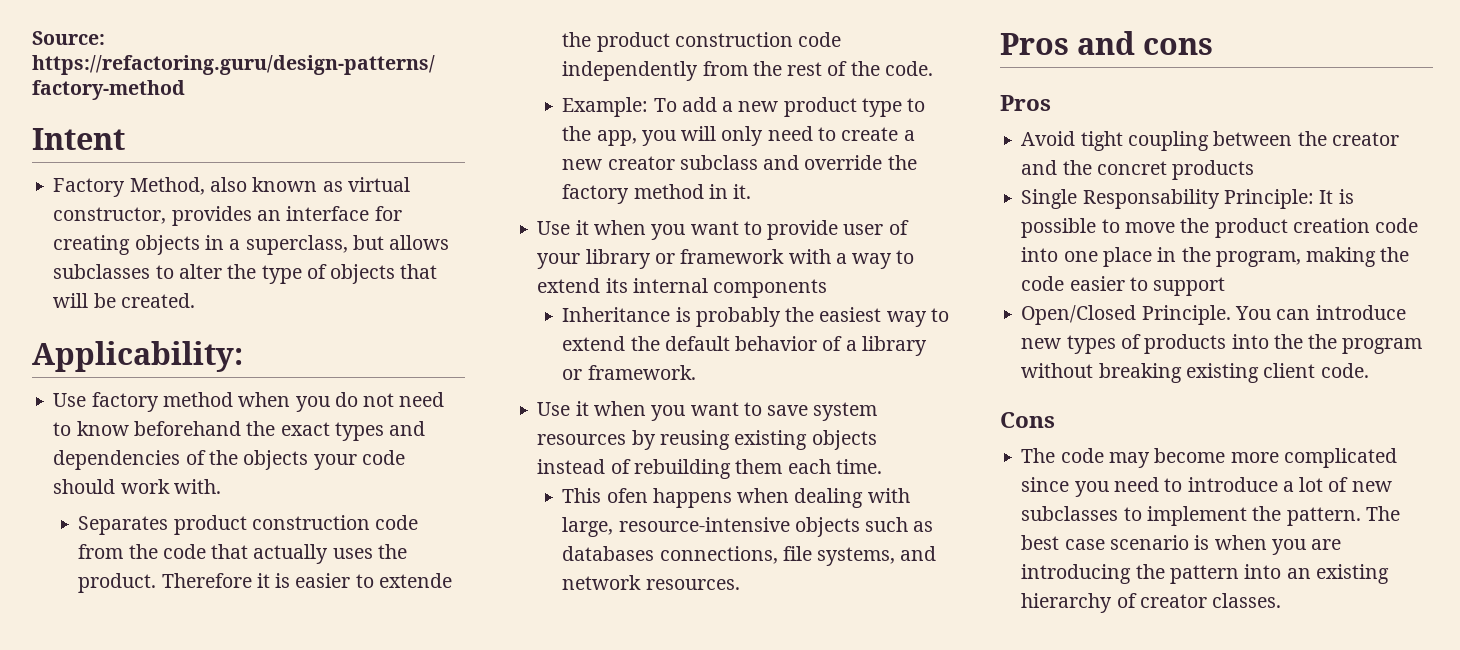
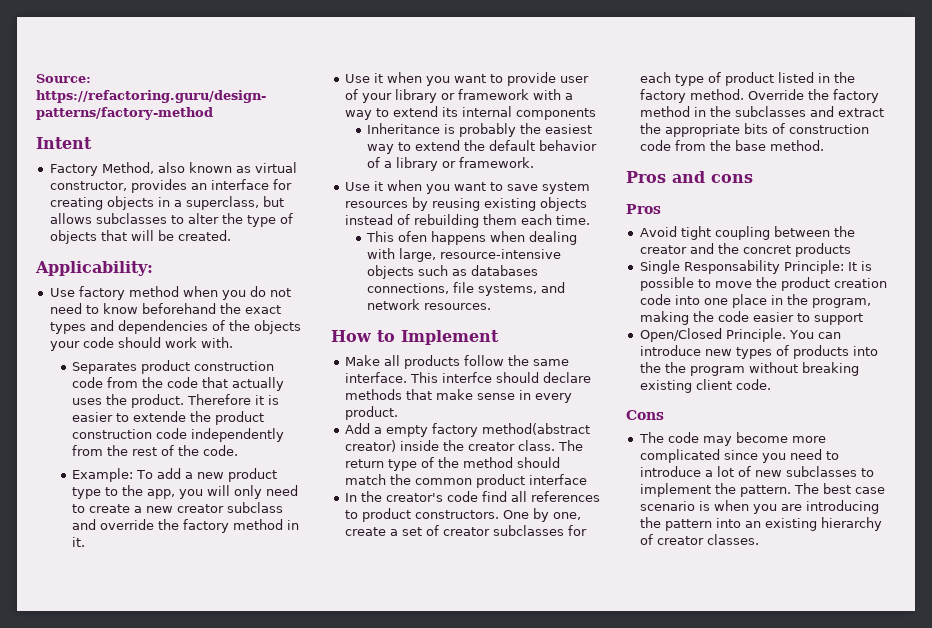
+ How to Implement
+ Make all products follow the same interface. This interfce should declare methods that make sense in every product.
+ Add a empty factory method(abstract creator) inside the creator class. The return type of the method should match the common product interface
+ In the creator's code find all references to product constructors. One by one, create a set of creator subclasses for each type of product listed in the factory method. Override the factory method in the subclasses and extract the appropriate bits of construction code from the base method.

